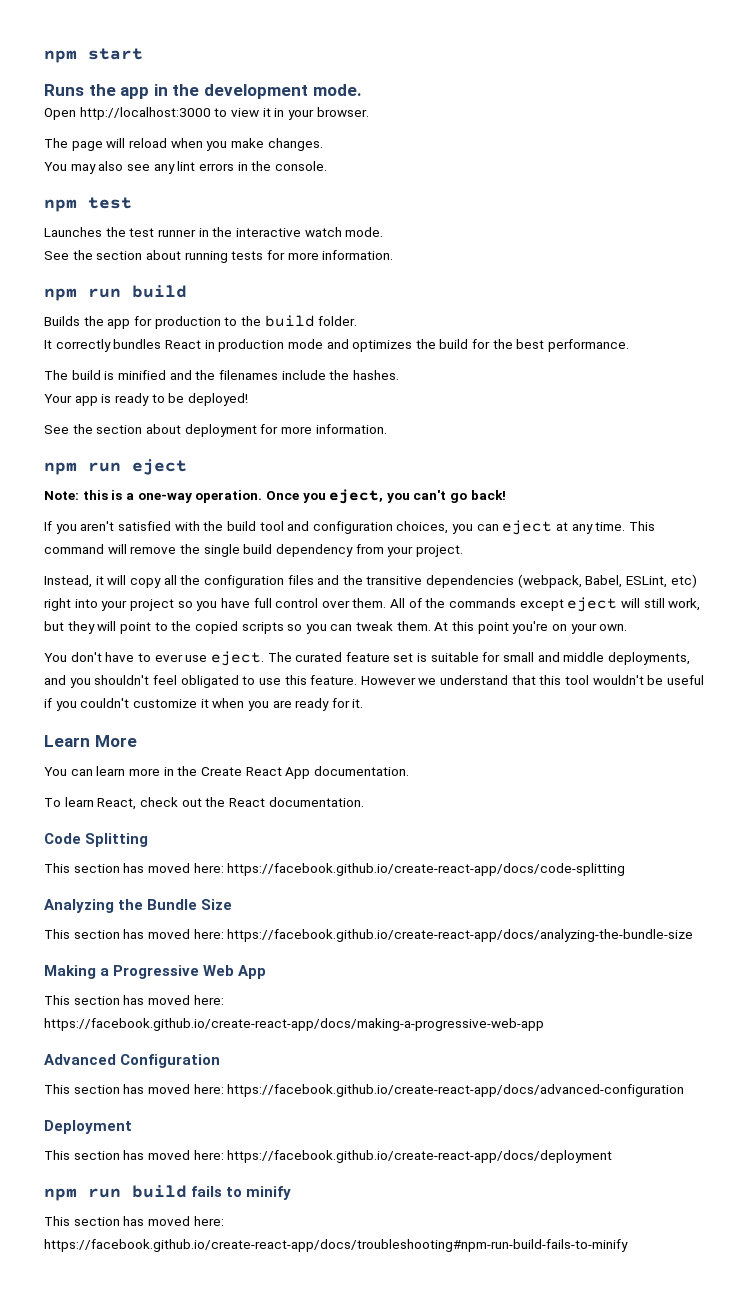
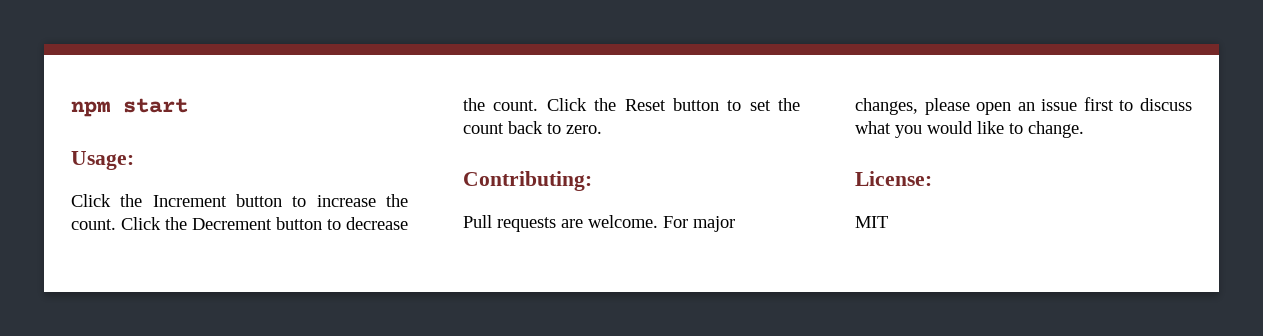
- Runs the app in the development mode.
- Open http://localhost:3000 to view it in your browser.
- The page will reload when you make changes.
- You may also see any lint errors in the console.
- npm test
- Launches the test runner in the interactive watch mode.
- See the section about running tests for more information.
- npm run build
- Builds the app for production to the build folder.
- It correctly bundles React in production mode and optimizes the build for the best performance.
- The build is minified and the filenames include the hashes.
- Your app is ready to be deployed!
- See the section about deployment for more information.
- npm run eject
- Note: this is a one-way operation. Once you eject, you can't go back!
- If you aren't satisfied with the build tool and configuration choices, you can eject at any time. This command will remove the single build dependency from your project.
- Instead, it will copy all the configuration files and the transitive dependencies (webpack, Babel, ESLint, etc) right into your project so you have full control over them. All of the commands except eject will still work, but they will point to the copied scripts so you can tweak them. At this point you're on your own.
- You don't have to ever use eject. The curated feature set is suitable for small and middle deployments, and you shouldn't feel obligated to use this feature. However we understand that this tool wouldn't be useful if you couldn't customize it when you are ready for it.
- Learn More
- You can learn more in the Create React App documentation.
- To learn React, check out the React documentation.
- Code Splitting
- This section has moved here: https://facebook.github.io/create-react-app/docs/code-splitting
- Analyzing the Bundle Size
- This section has moved here: https://facebook.github.io/create-react-app/docs/analyzing-the-bundle-size
- Making a Progressive Web App
- This section has moved here: https://facebook.github.io/create-react-app/docs/making-a-progressive-web-app
- Advanced Configuration
- This section has moved here: https://facebook.github.io/create-react-app/docs/advanced-configuration
- Deployment
- This section has moved here: https://facebook.github.io/create-react-app/docs/deployment
- npm run build fails to minify
- This section has moved here: https://facebook.github.io/create-react-app/docs/troubleshooting#npm-run-build-fails-to-minify
+ Usage:
+ Click the Increment button to increase the count. Click the Decrement button to decrease the count. Click the Reset button to set the count back to zero.
+ Contributing:
+ Pull requests are welcome. For major changes, please open an issue first to discuss what you would like to change.
+ License:
+ MIT

